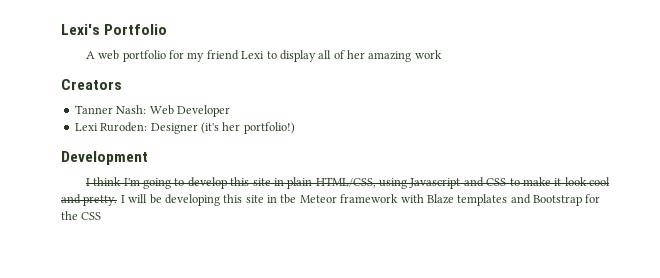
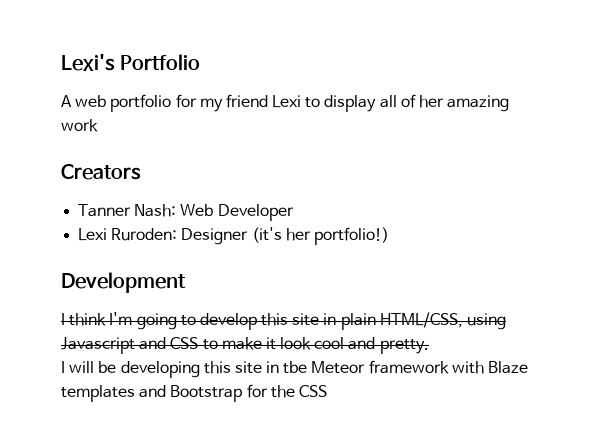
- I think I'm going to develop this site in plain HTML/CSS, using Javascript and CSS to make it look cool and pretty. I will be developing this site in tbe Meteor framework with Blaze templates and Bootstrap for the CSS
+ I think I'm going to develop this site in plain HTML/CSS, using Javascript and CSS to make it look cool and pretty.
+ I will be developing this site in tbe Meteor framework with Blaze templates and Bootstrap for the CSS

